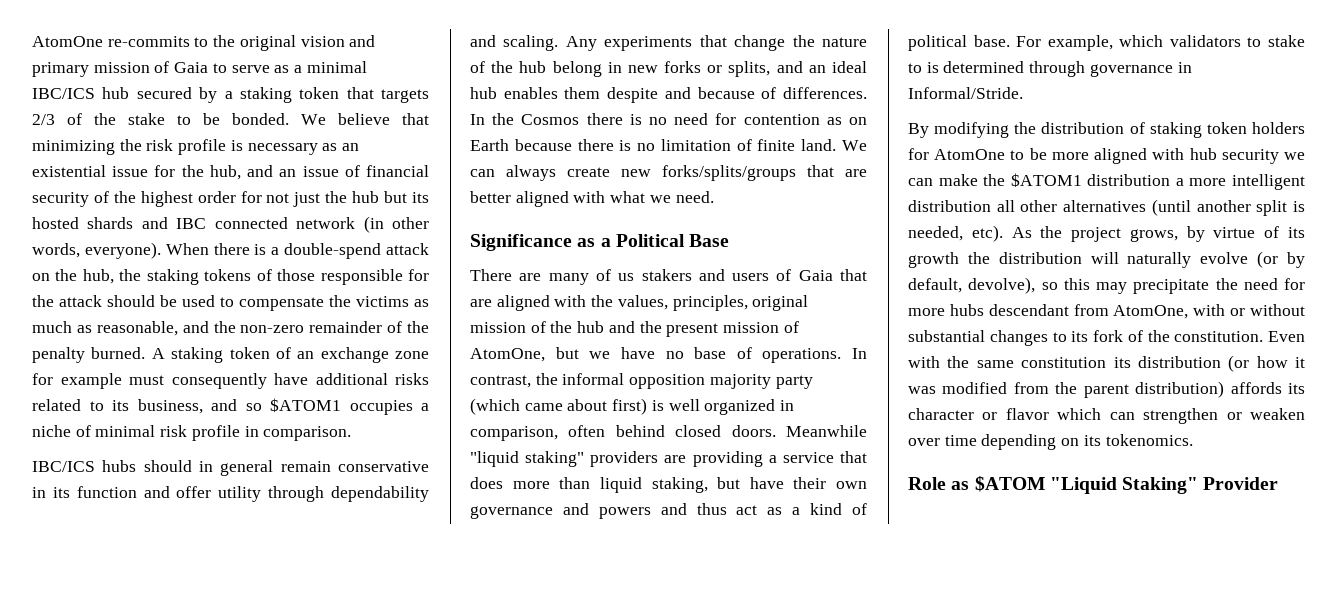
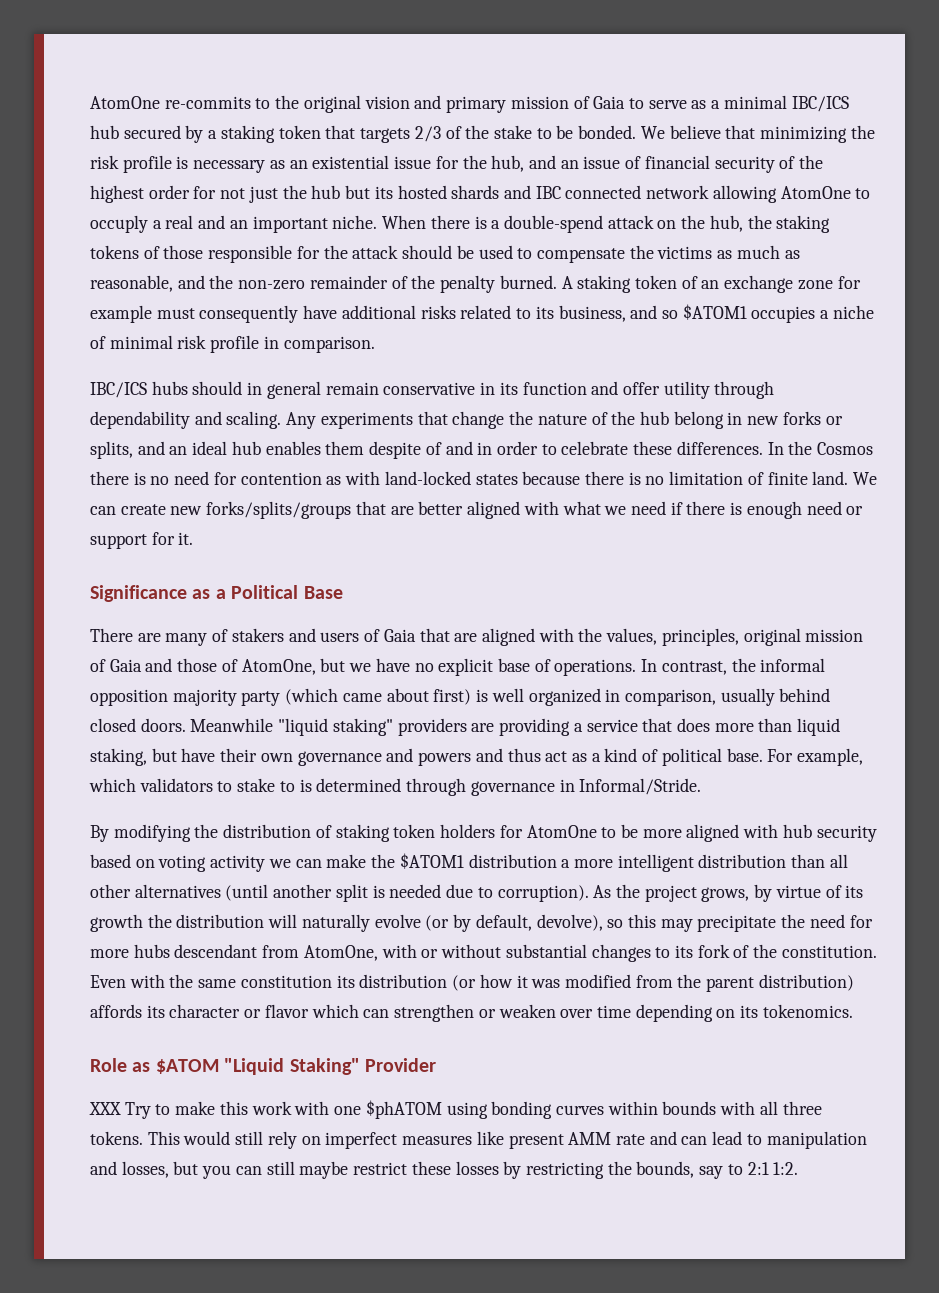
- We believe that minimizing the risk profile is necessary as an existential issue for the hub, and an issue of financial security of the highest order for not just the hub but its hosted shards and IBC connected network (in other words, everyone).
+ We believe that minimizing the risk profile is necessary as an existential issue for the hub, and an issue of financial security of the highest order for not just the hub but its hosted shards and IBC connected network allowing AtomOne to occuply a real and an important niche.
- Any experiments that change the nature of the hub belong in new forks or splits, and an ideal hub enables them despite and because of differences.
+ Any experiments that change the nature of the hub belong in new forks or splits, and an ideal hub enables them despite of and in order to celebrate these differences.
- In the Cosmos there is no need for contention as on Earth because there is no limitation of finite land.
+ In the Cosmos there is no need for contention as with land-locked states because there is no limitation of finite land.
- We can always create new forks/splits/groups that are better aligned with what we need.
+ We can create new forks/splits/groups that are better aligned with what we need if there is enough need or support for it.
- There are many of us stakers and users of Gaia that are aligned with the values, principles, original mission of the hub and the present mission of AtomOne, but we have no base of operations.
+ There are many of stakers and users of Gaia that are aligned with the values, principles, original mission of Gaia and those of AtomOne, but we have no explicit base of operations.
- In contrast, the informal opposition majority party (which came about first) is well organized in comparison, often behind closed doors.
+ In contrast, the informal opposition majority party (which came about first) is well organized in comparison, usually behind closed doors.
- By modifying the distribution of staking token holders for AtomOne to be more aligned with hub security we can make the $ATOM1 distribution a more intelligent distribution all other alternatives (until another split is needed, etc).
+ By modifying the distribution of staking token holders for AtomOne to be more aligned with hub security based on voting activity we can make the $ATOM1 distribution a more intelligent distribution than all other alternatives (until another split is needed due to corruption).
+ XXX Try to make this work with one $phATOM using bonding curves within bounds with all three tokens. This would still rely on imperfect measures like present AMM rate and can lead to manipulation and losses, but you can still maybe restrict these losses by restricting the bounds, say to 2:1 1:2.

